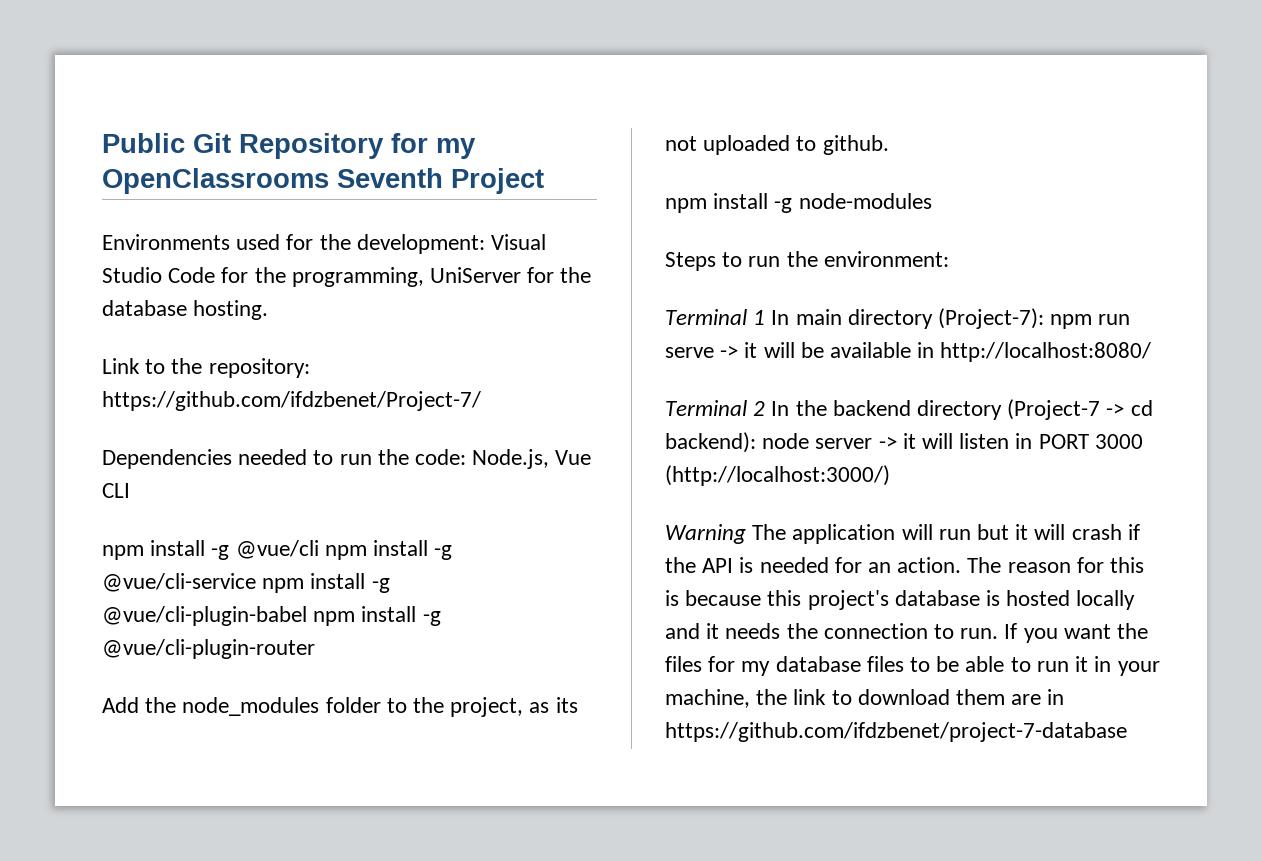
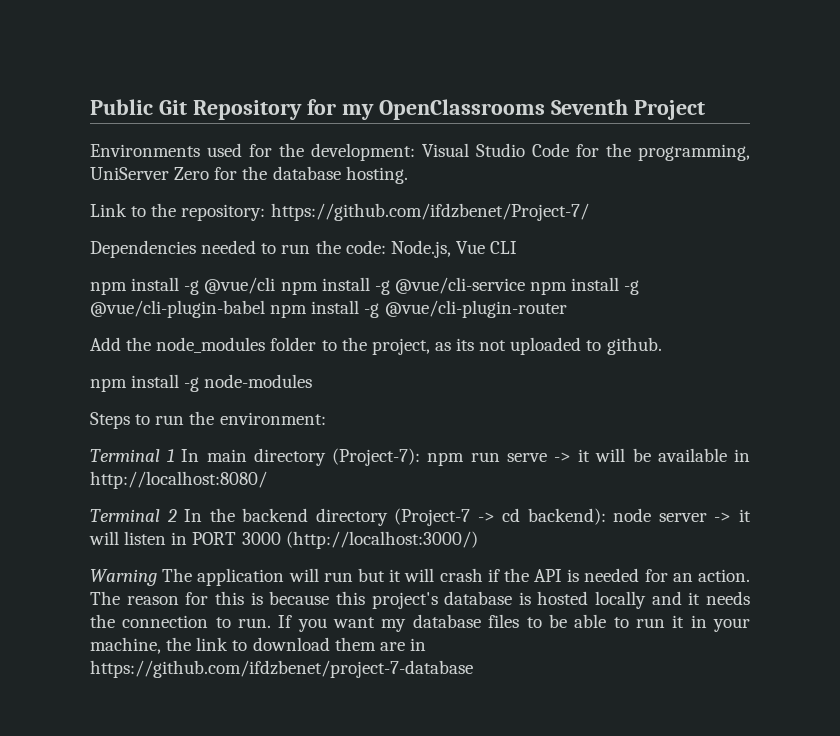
- Environments used for the development: Visual Studio Code for the programming, UniServer for the database hosting.
+ Environments used for the development: Visual Studio Code for the programming, UniServer Zero for the database hosting.
- If you want the files for my database files to be able to run it in your machine, the link to download them are in https://github.com/ifdzbenet/project-7-database
+ If you want my database files to be able to run it in your machine, the link to download them are in https://github.com/ifdzbenet/project-7-database

